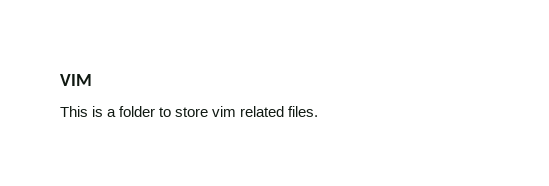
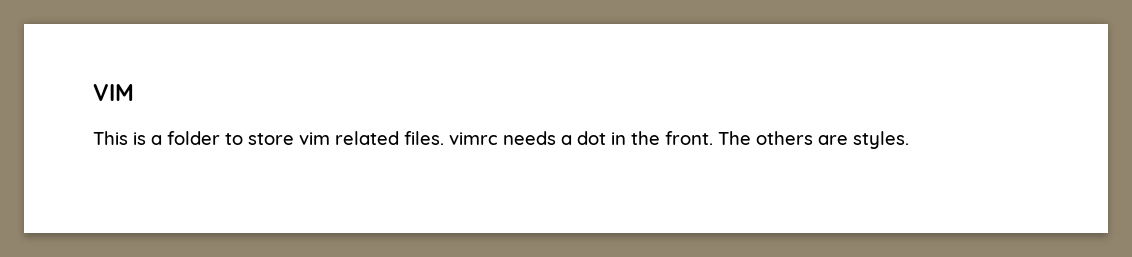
- This is a folder to store vim related files.
+ This is a folder to store vim related files. vimrc needs a dot in the front. The others are styles.

